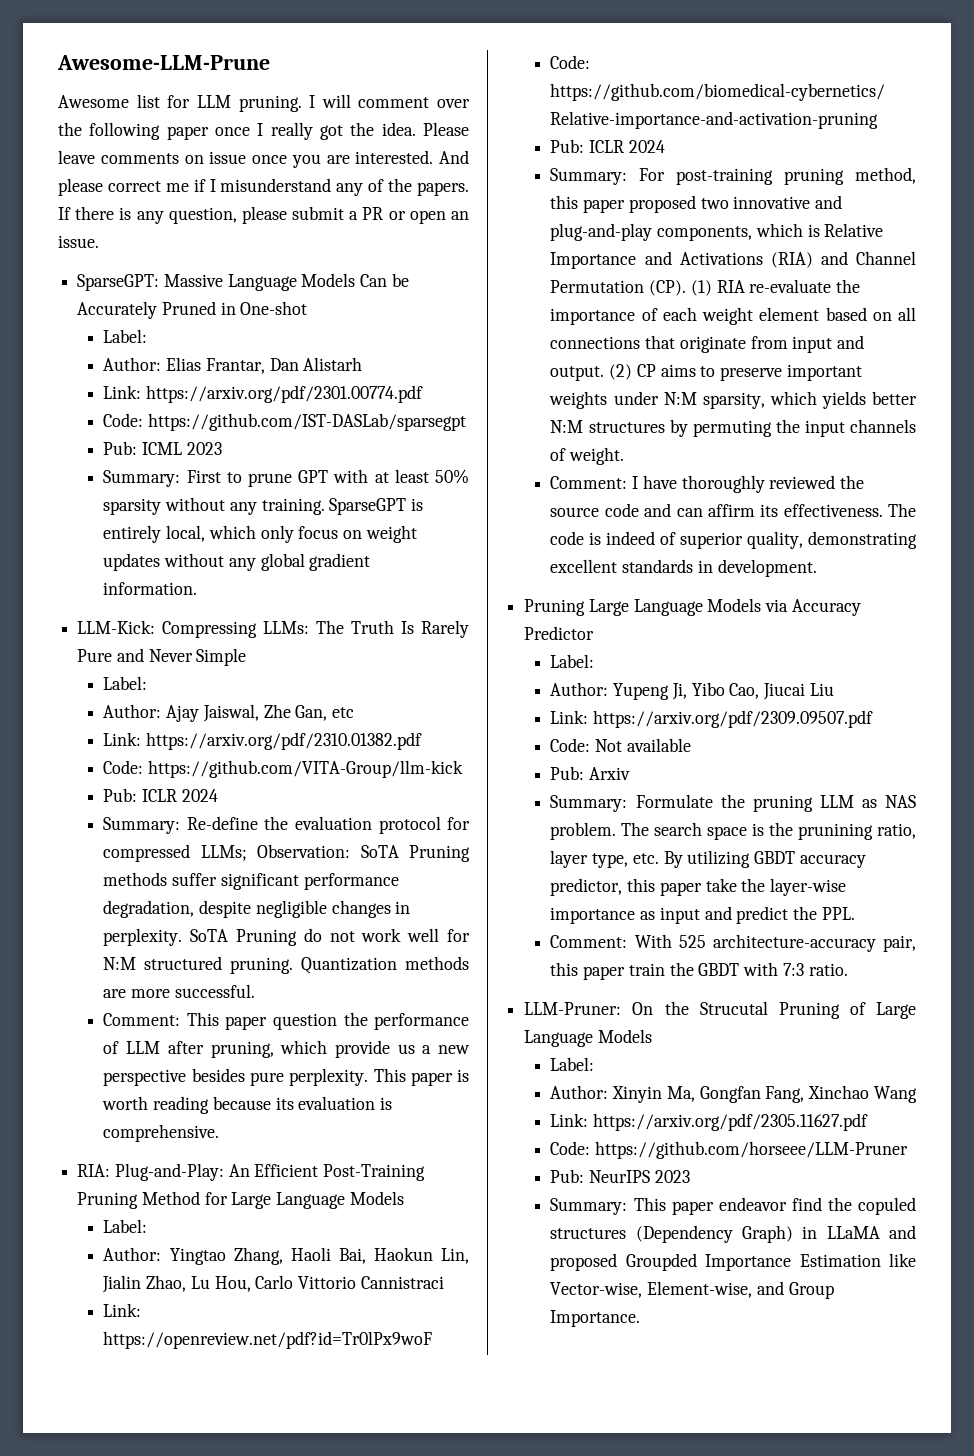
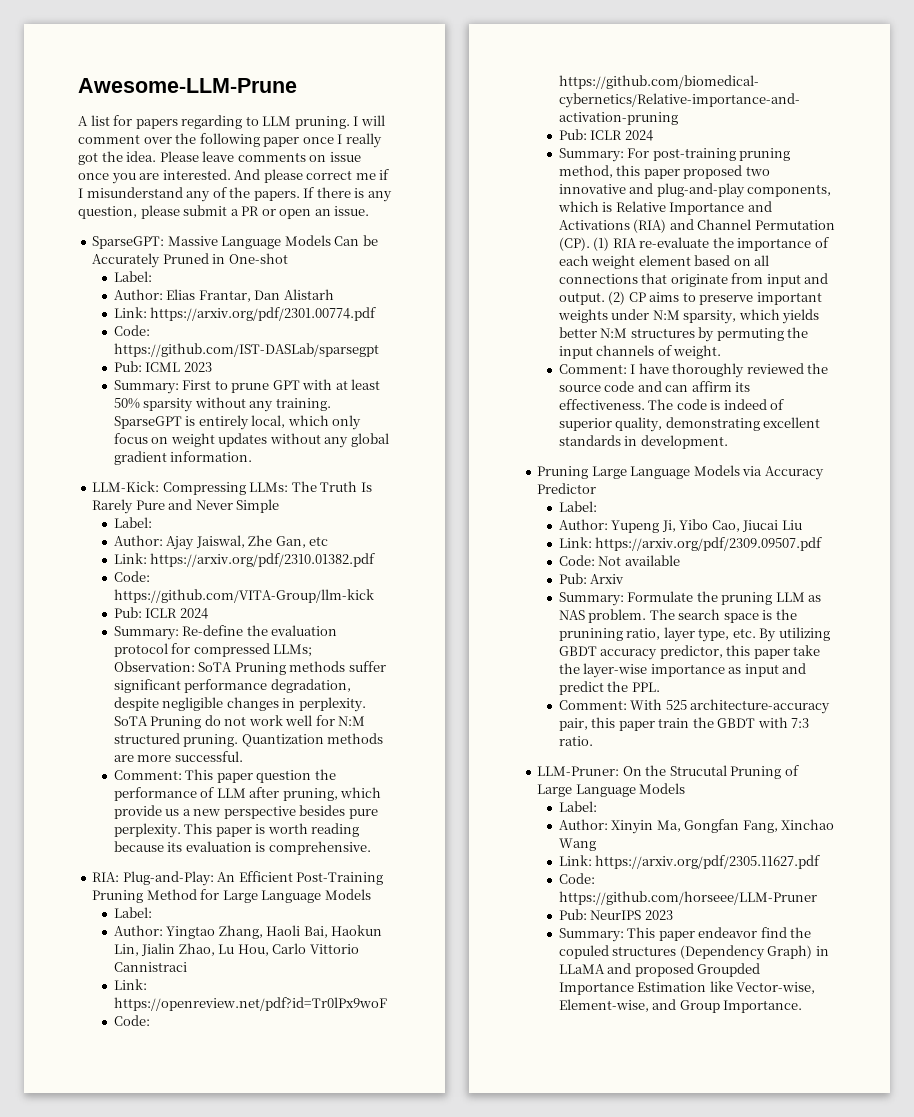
- Awesome list for LLM pruning.
+ A list for papers regarding to LLM pruning.

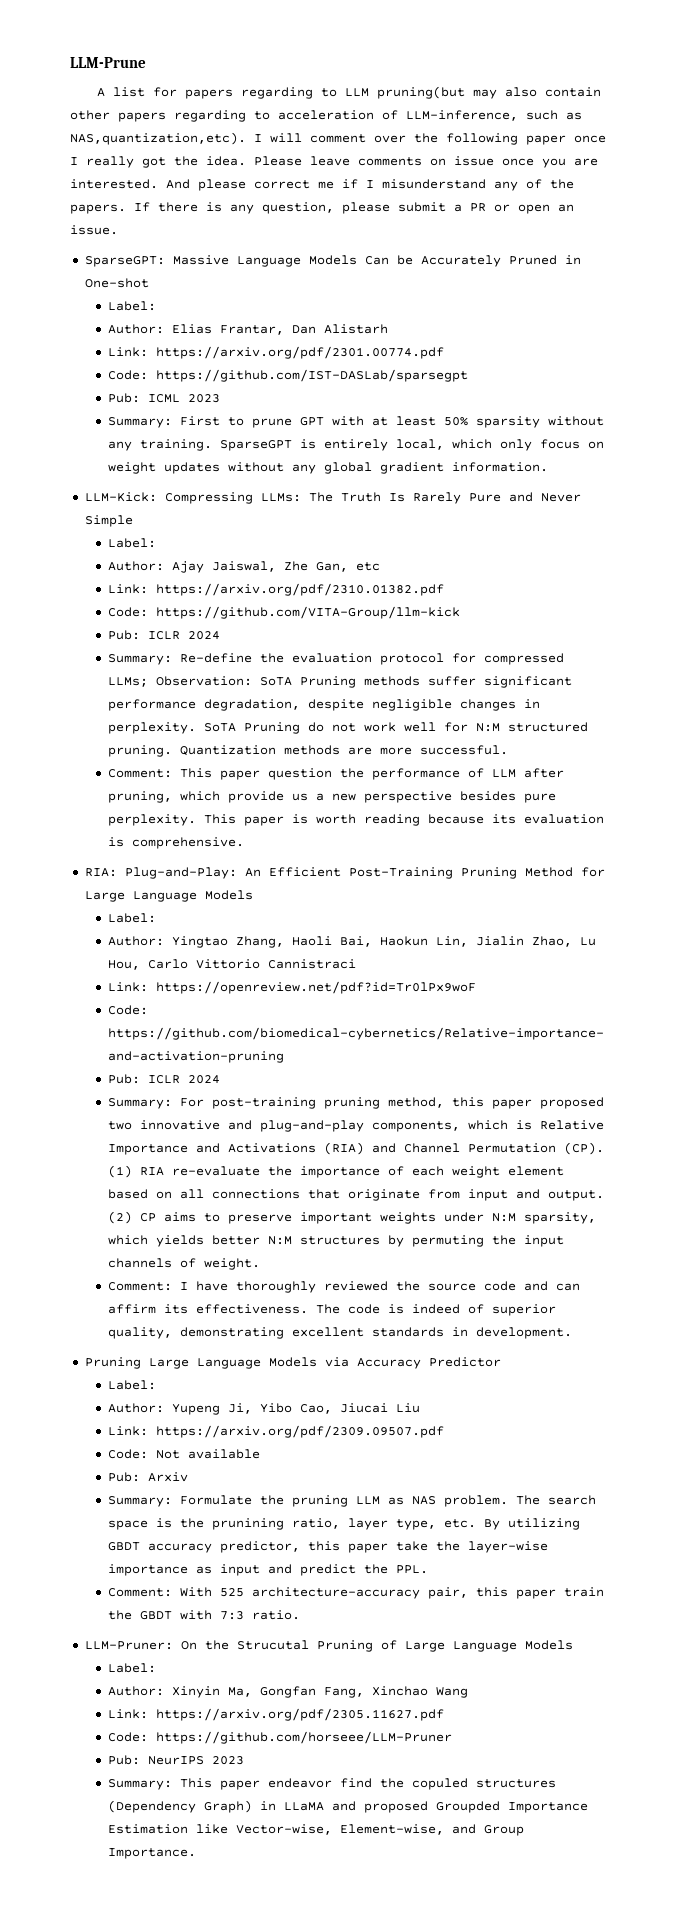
- Awesome-LLM-Prune
+ LLM-Prune
- A list for papers regarding to LLM pruning.
+ A list for papers regarding to LLM pruning(but may also contain other papers regarding to acceleration of LLM-inference, such as NAS,quantization,etc).

